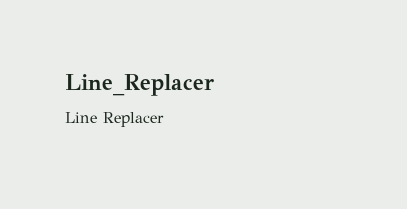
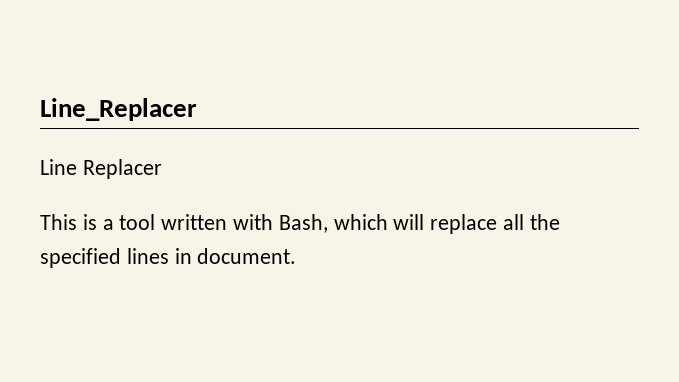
+ This is a tool written with Bash, which will replace all the specified lines in document.

